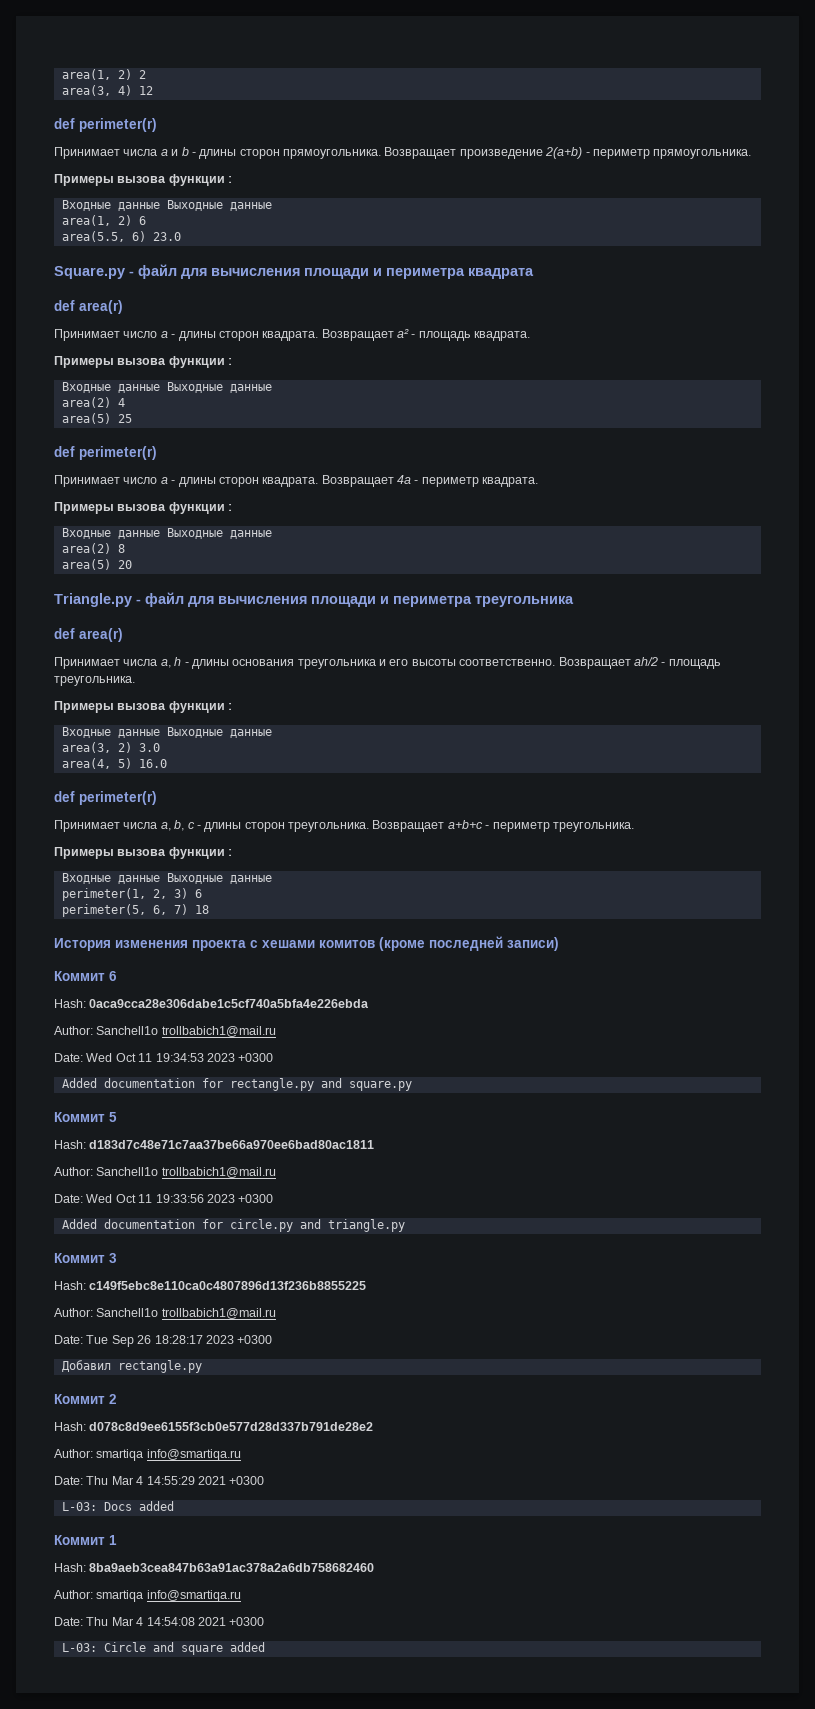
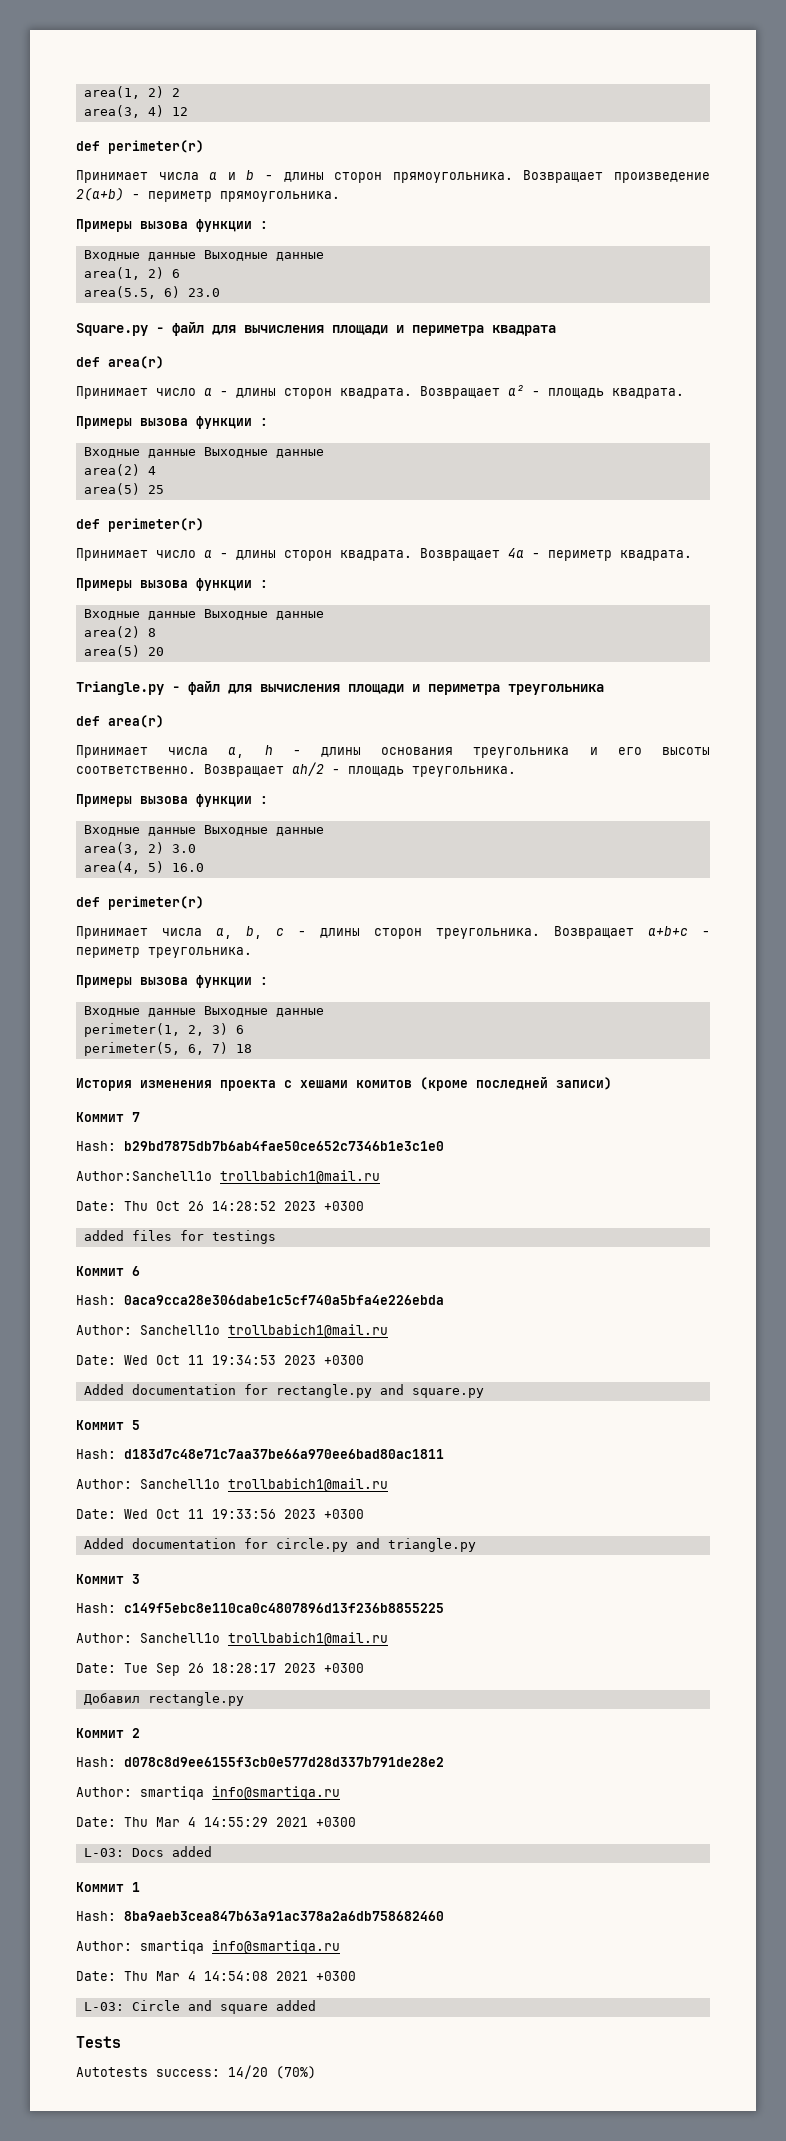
+ Коммит 7
+ Hash: b29bd7875db7b6ab4fae50ce652c7346b1e3c1e0
+ Author:Sanchell1o trollbabich1@mail.ru
+ Date: Thu Oct 26 14:28:52 2023 +0300
+ added files for testings
+ Tests
+ Autotests success: 14/20 (70%)

